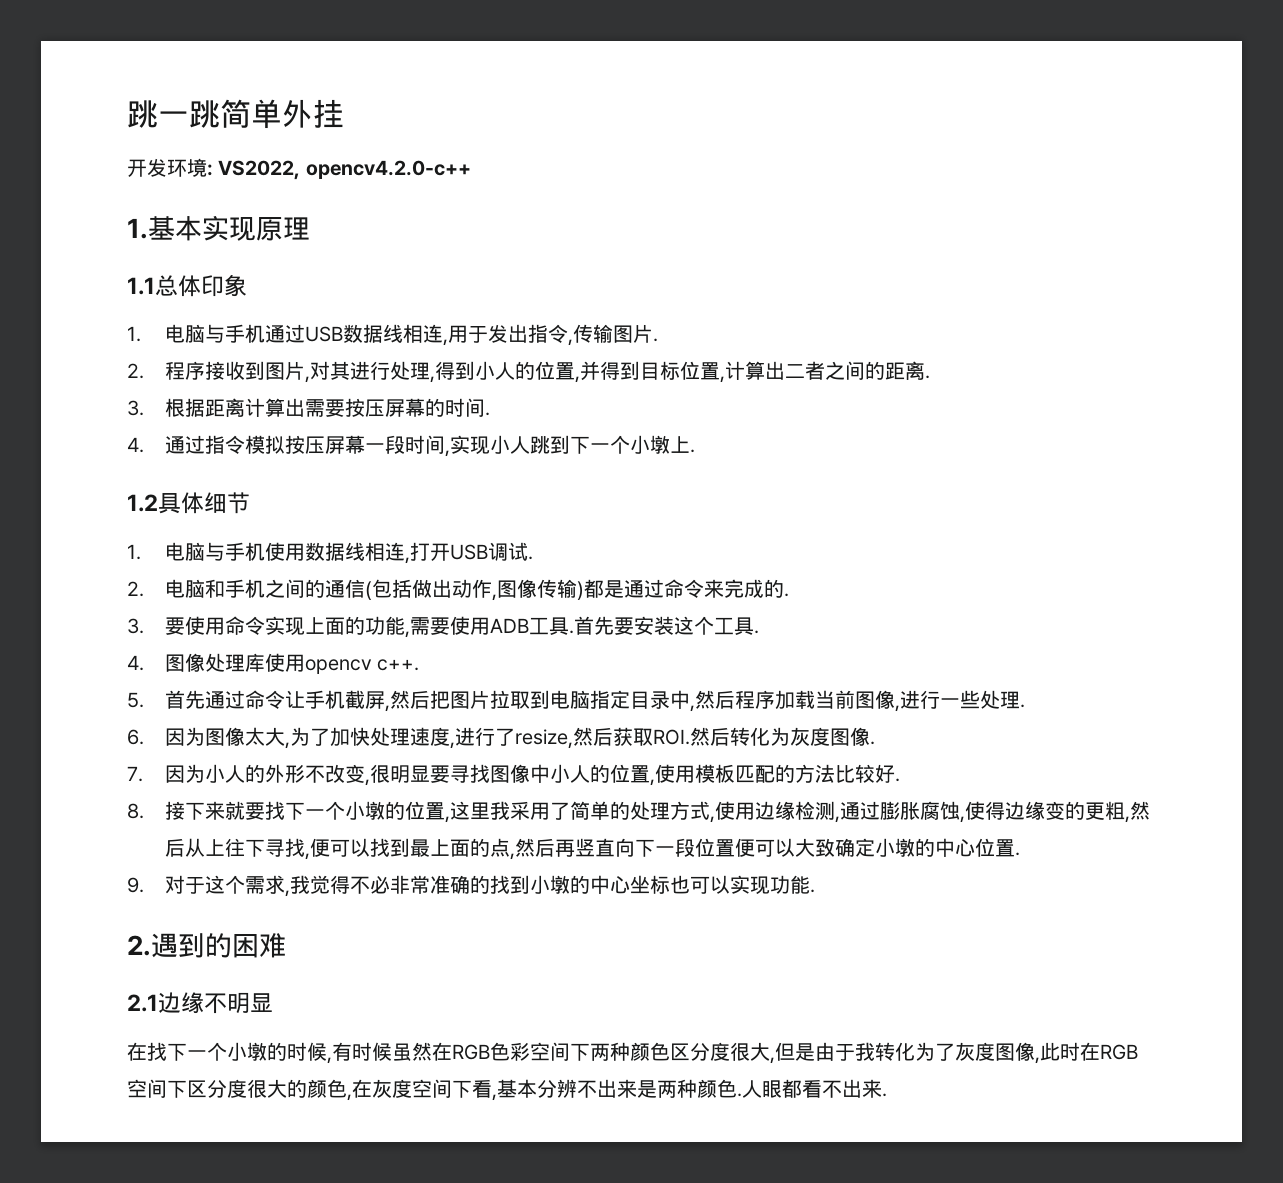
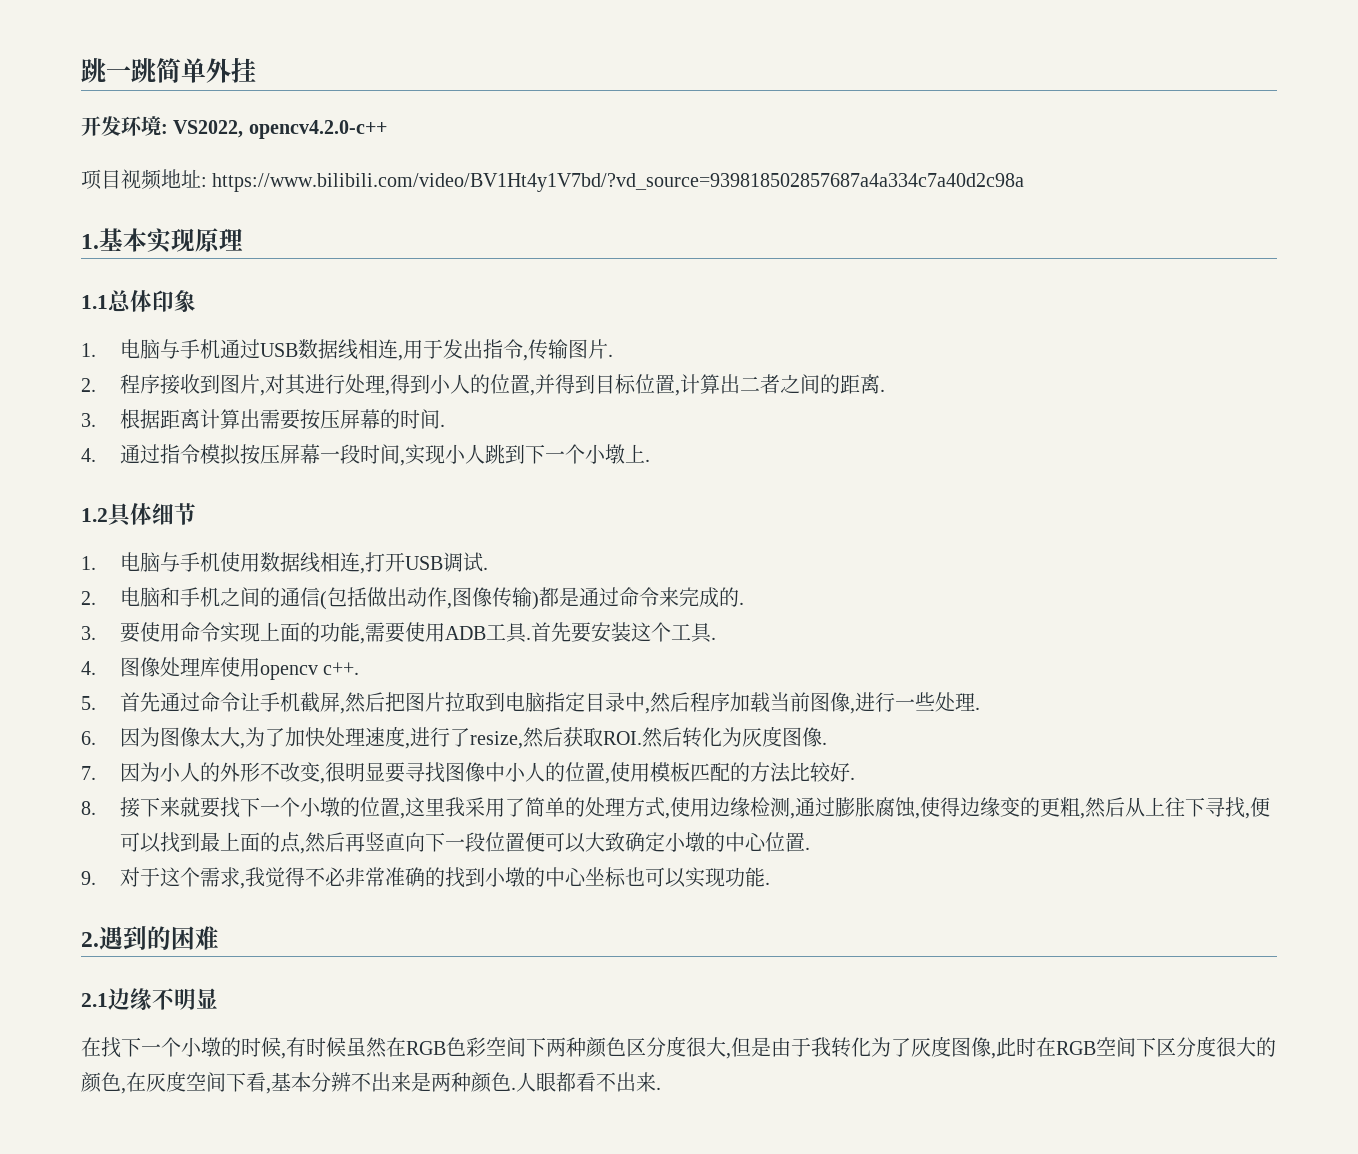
+ 项目视频地址: https://www.bilibili.com/video/BV1Ht4y1V7bd/?vd_source=939818502857687a4a334c7a40d2c98a

